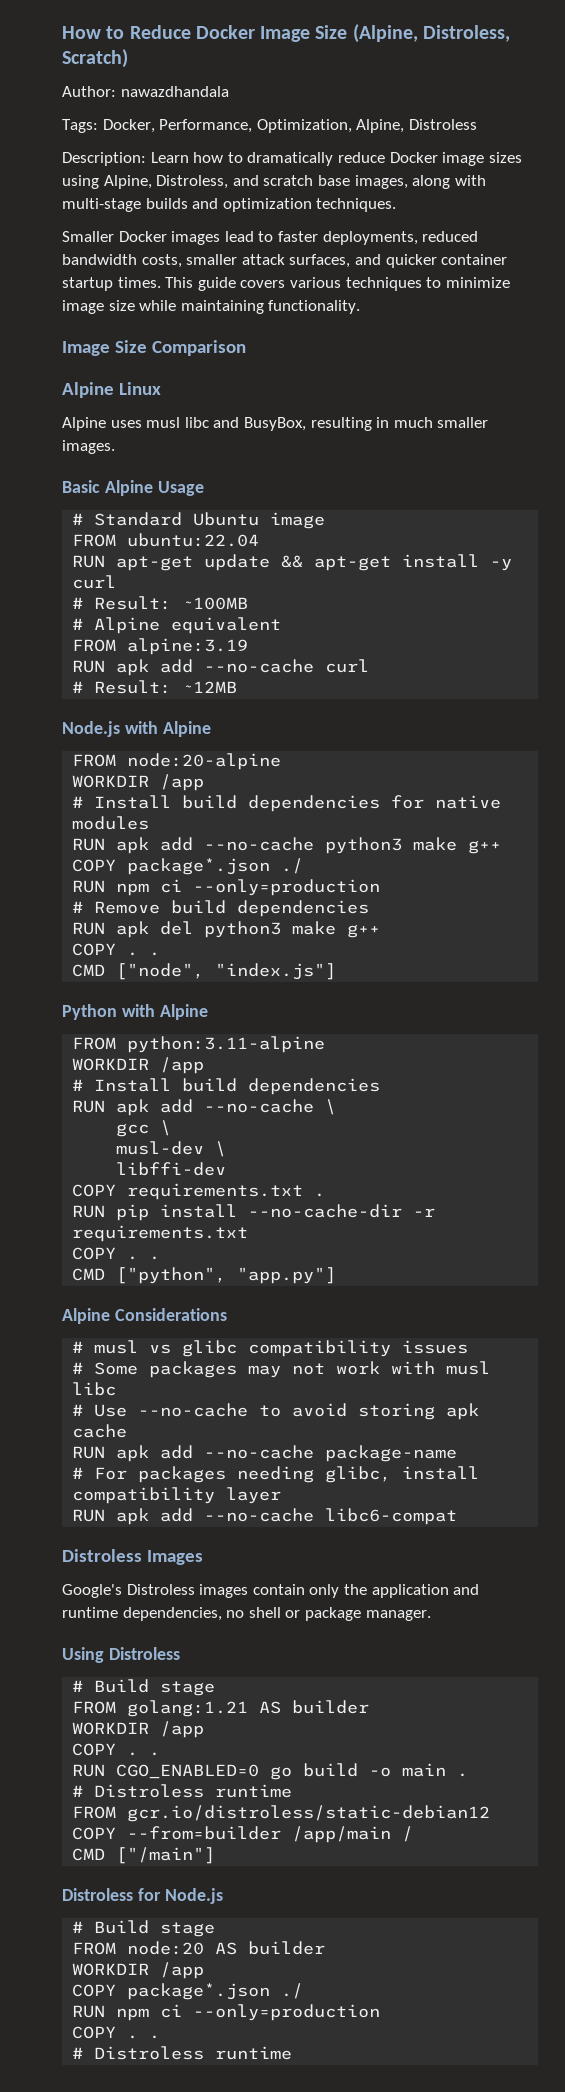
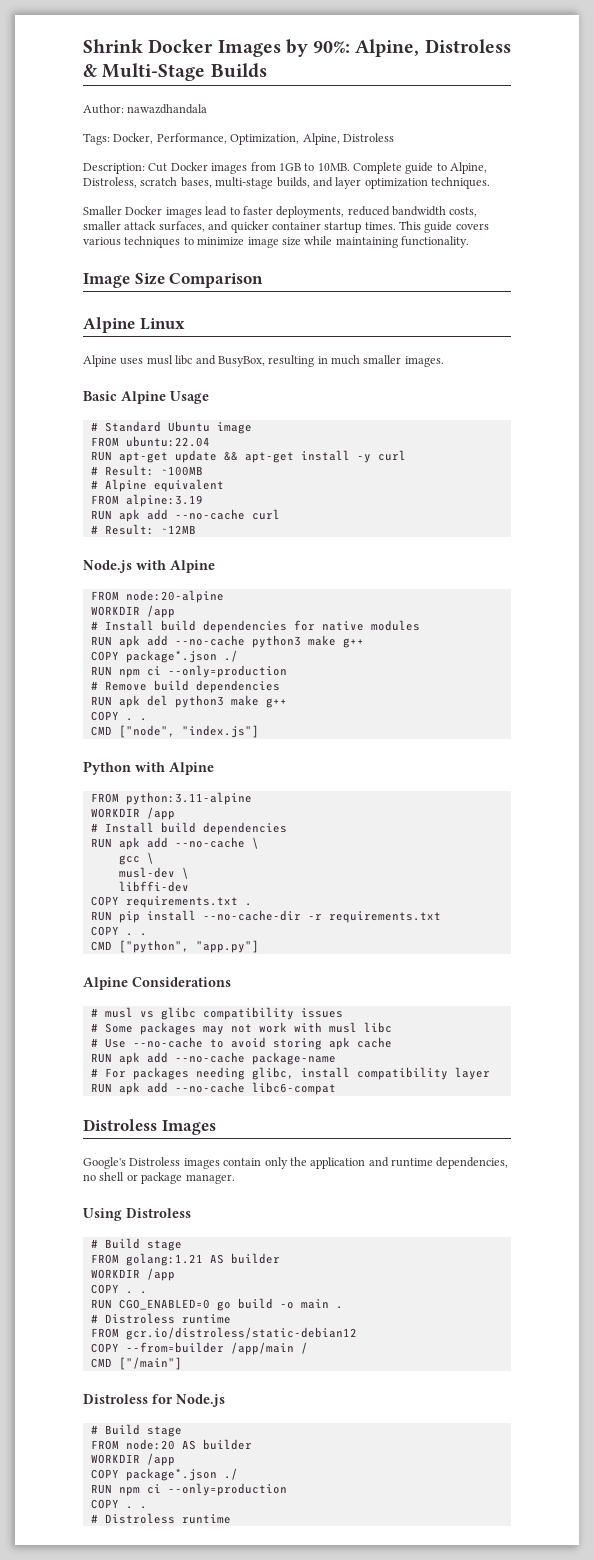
- How to Reduce Docker Image Size (Alpine, Distroless, Scratch)
+ Shrink Docker Images by 90%: Alpine, Distroless & Multi-Stage Builds
- Description: Learn how to dramatically reduce Docker image sizes using Alpine, Distroless, and scratch base images, along with multi-stage builds and optimization techniques.
+ Description: Cut Docker images from 1GB to 10MB. Complete guide to Alpine, Distroless, scratch bases, multi-stage builds, and layer optimization techniques.

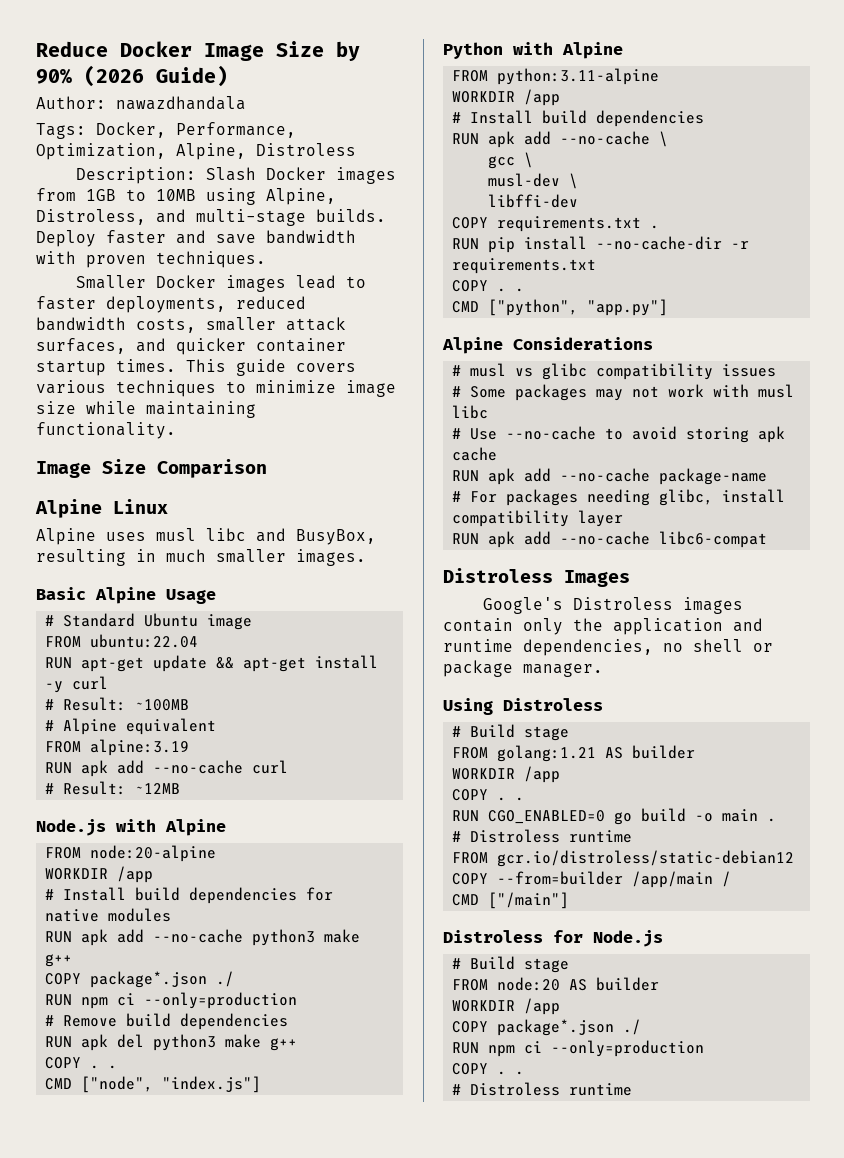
- Shrink Docker Images by 90%: Alpine, Distroless & Multi-Stage Builds
+ Reduce Docker Image Size by 90% (2026 Guide)
- Description: Cut Docker images from 1GB to 10MB. Complete guide to Alpine, Distroless, scratch bases, multi-stage builds, and layer optimization techniques.
+ Description: Slash Docker images from 1GB to 10MB using Alpine, Distroless, and multi-stage builds. Deploy faster and save bandwidth with proven techniques.

